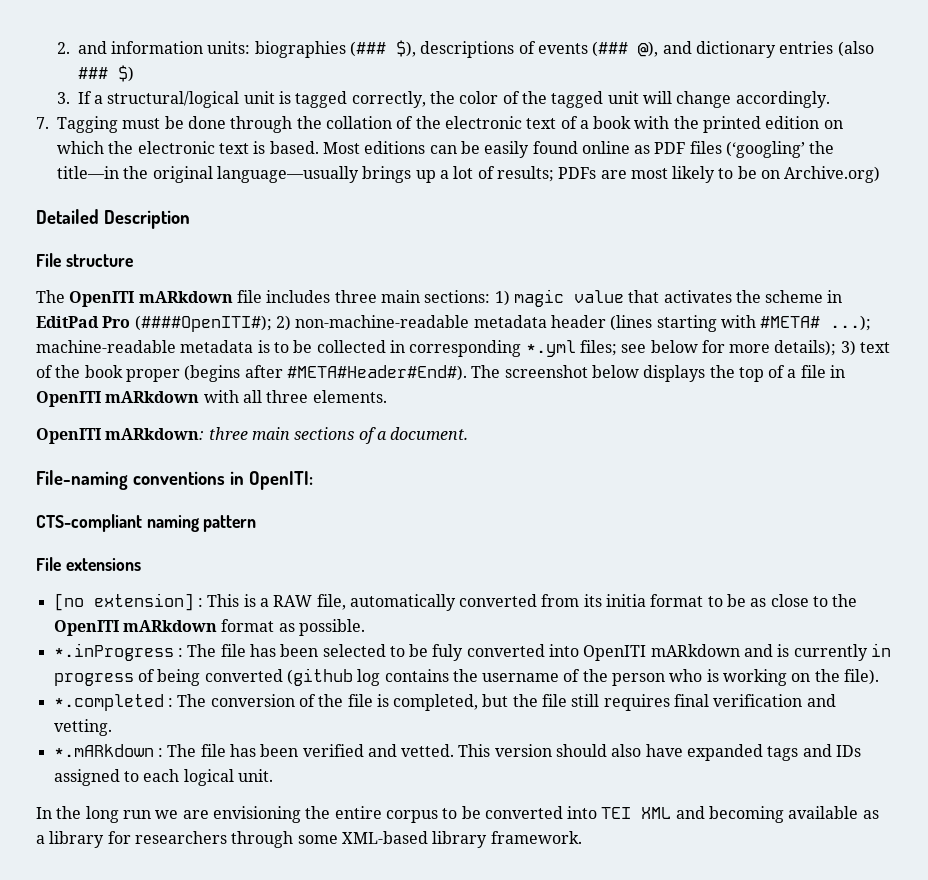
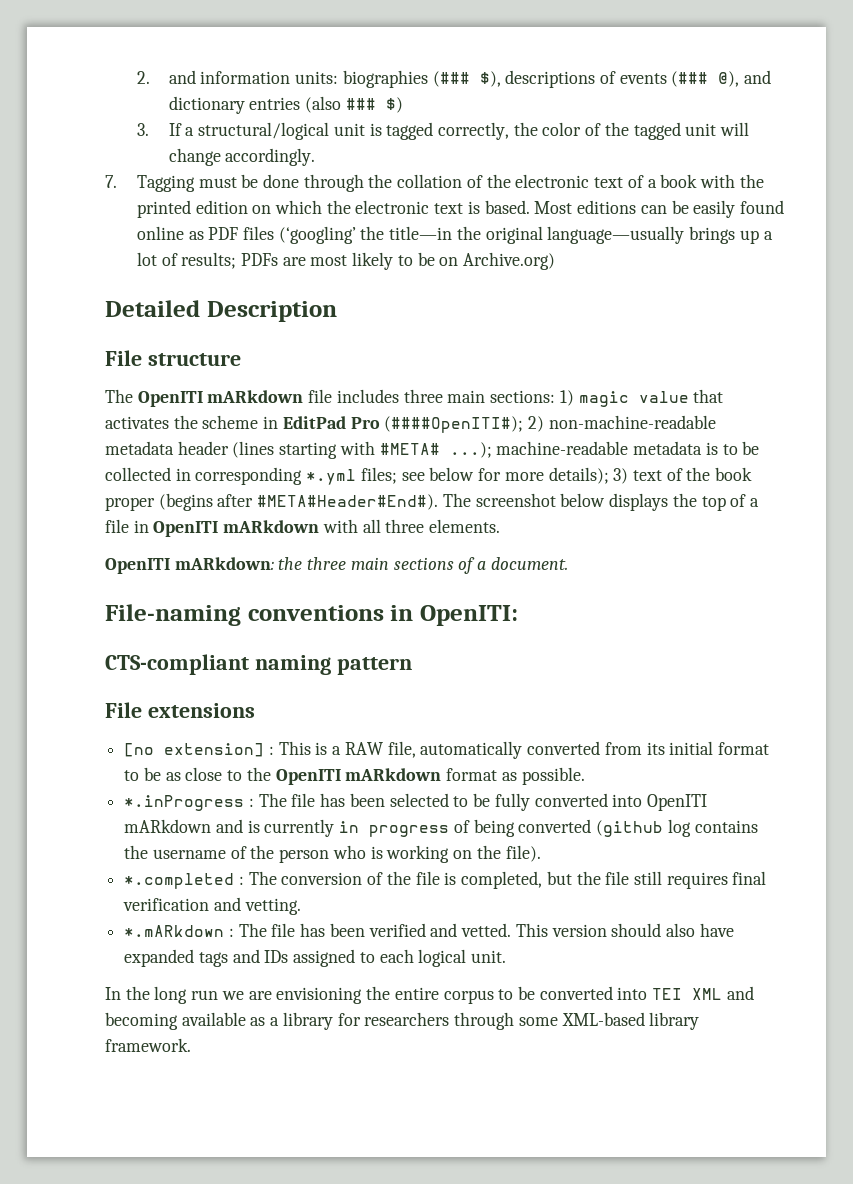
- OpenITI mARkdown: three main sections of a document.
+ OpenITI mARkdown: the three main sections of a document.
- [no extension] : This is a RAW file, automatically converted from its initia format to be as close to the OpenITI mARkdown format as possible.
+ [no extension] : This is a RAW file, automatically converted from its initial format to be as close to the OpenITI mARkdown format as possible.
- *.inProgress : The file has been selected to be fuly converted into OpenITI mARkdown and is currently in progress of being converted (github log contains the username of the person who is working on the file).
+ *.inProgress : The file has been selected to be fully converted into OpenITI mARkdown and is currently in progress of being converted (github log contains the username of the person who is working on the file).

